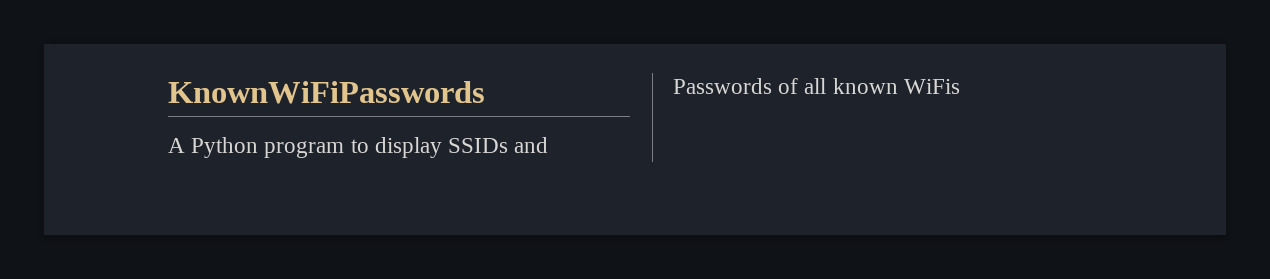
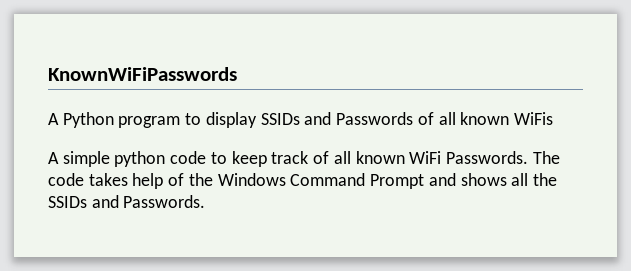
+ A simple python code to keep track of all known WiFi Passwords. The code takes help of the Windows Command Prompt and shows all the SSIDs and Passwords.

